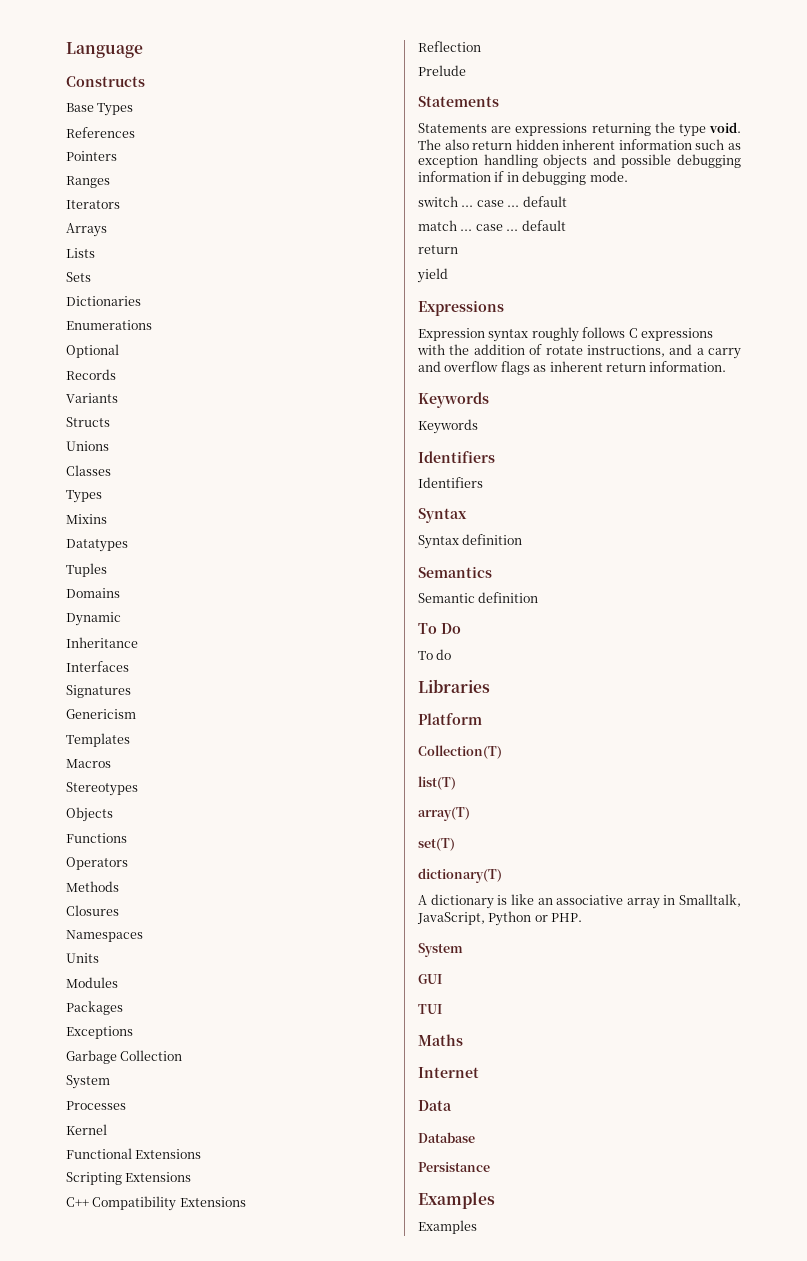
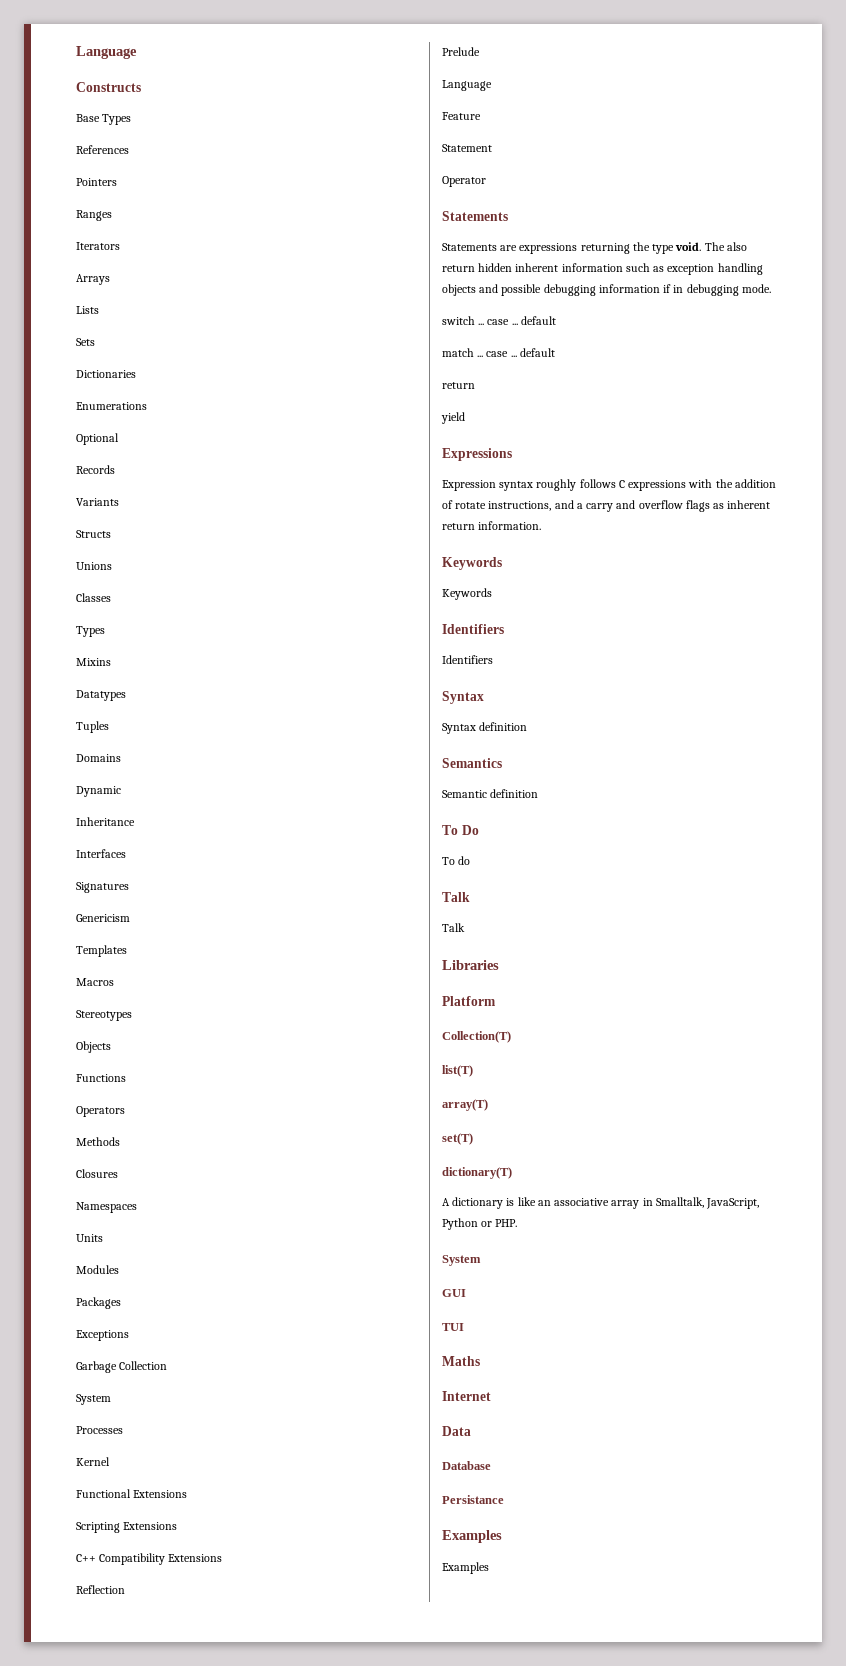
  Prelude
+ Language
+ Feature
+ Statement
+ Operator
  To do
+ Talk
+ Talk

